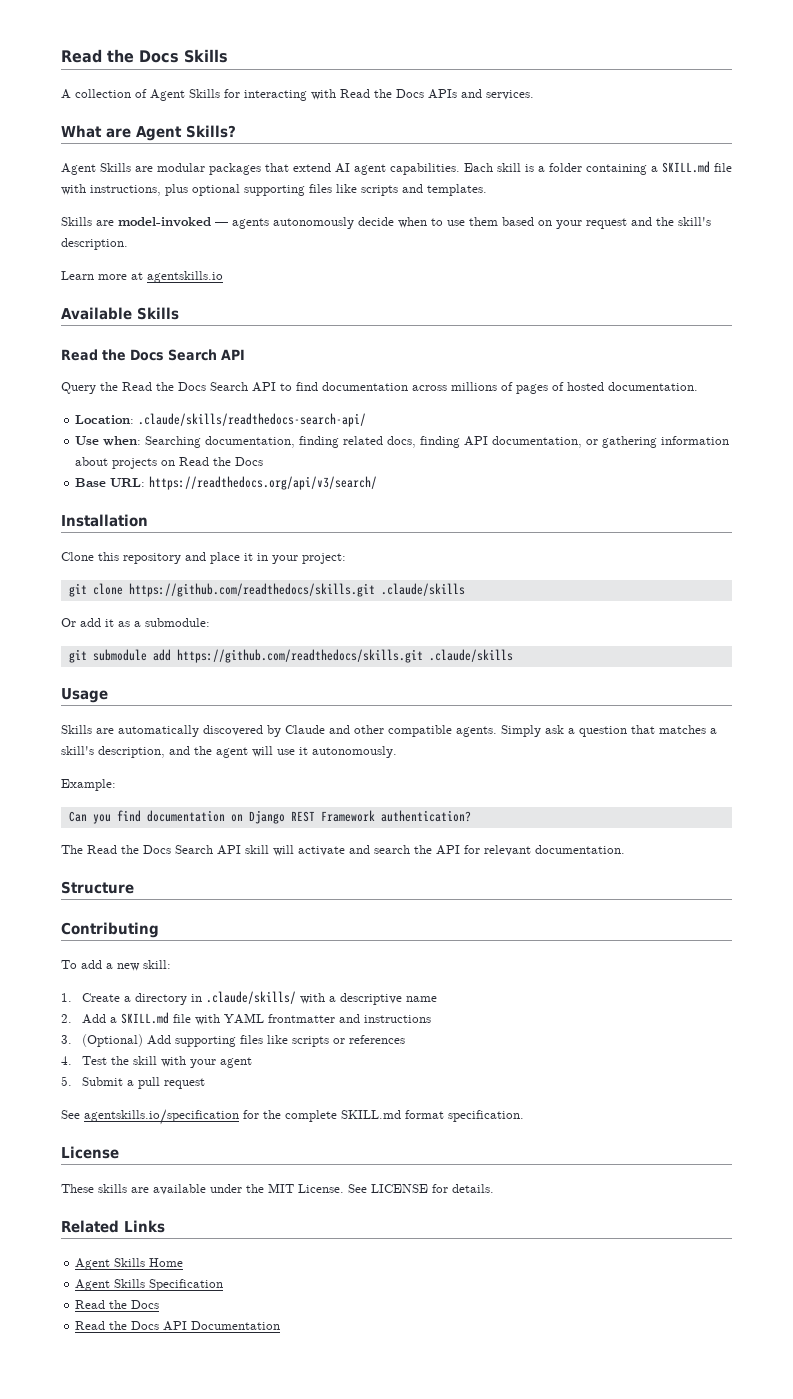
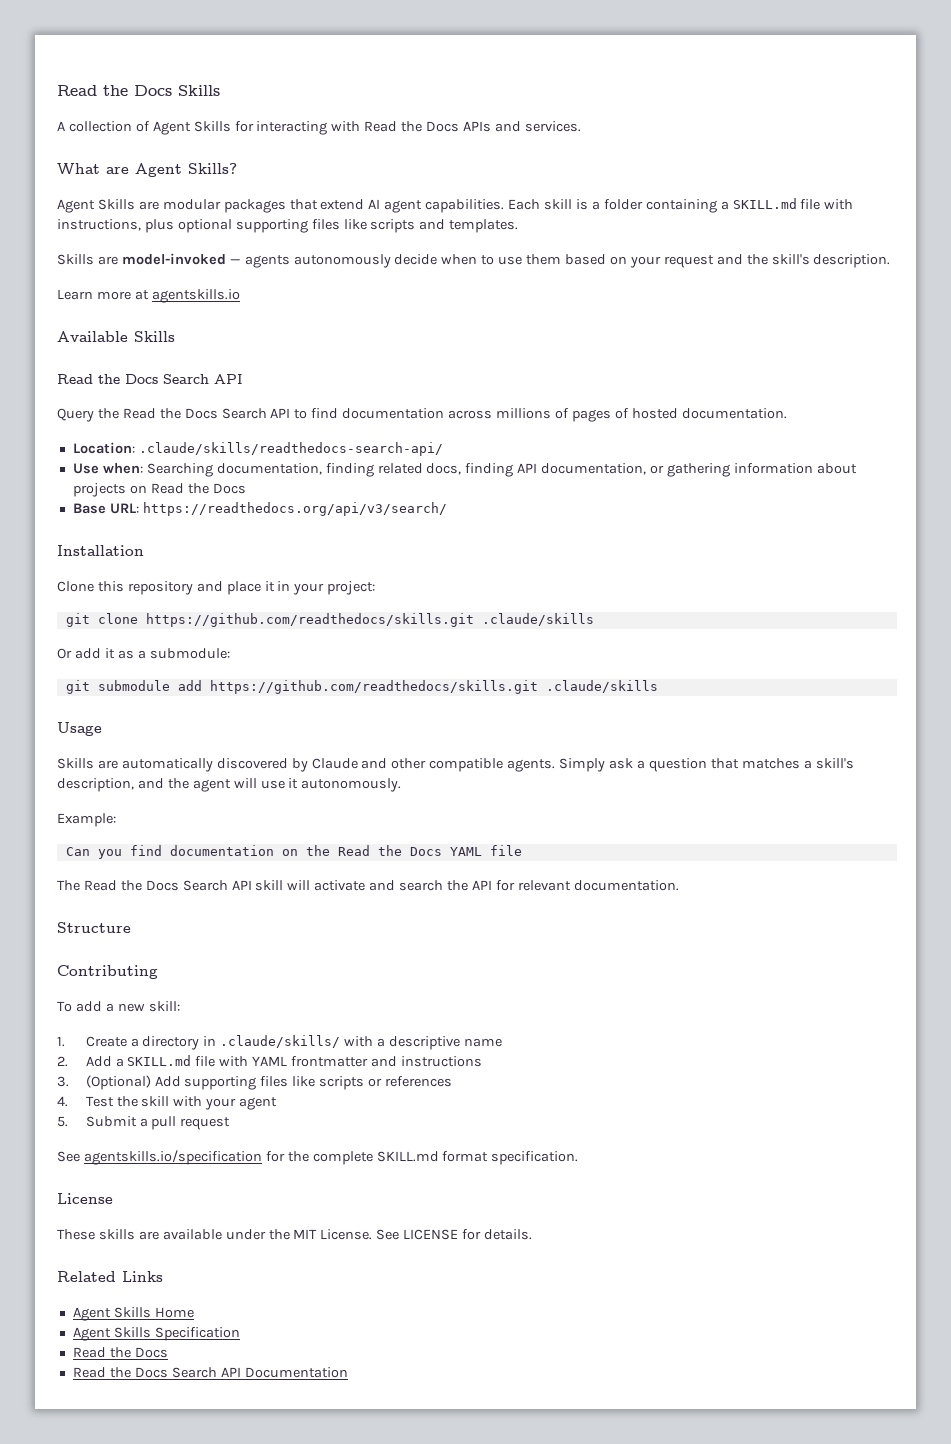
- Can you find documentation on Django REST Framework authentication?
+ Can you find documentation on the Read the Docs YAML file
- Read the Docs API Documentation
+ Read the Docs Search API Documentation

